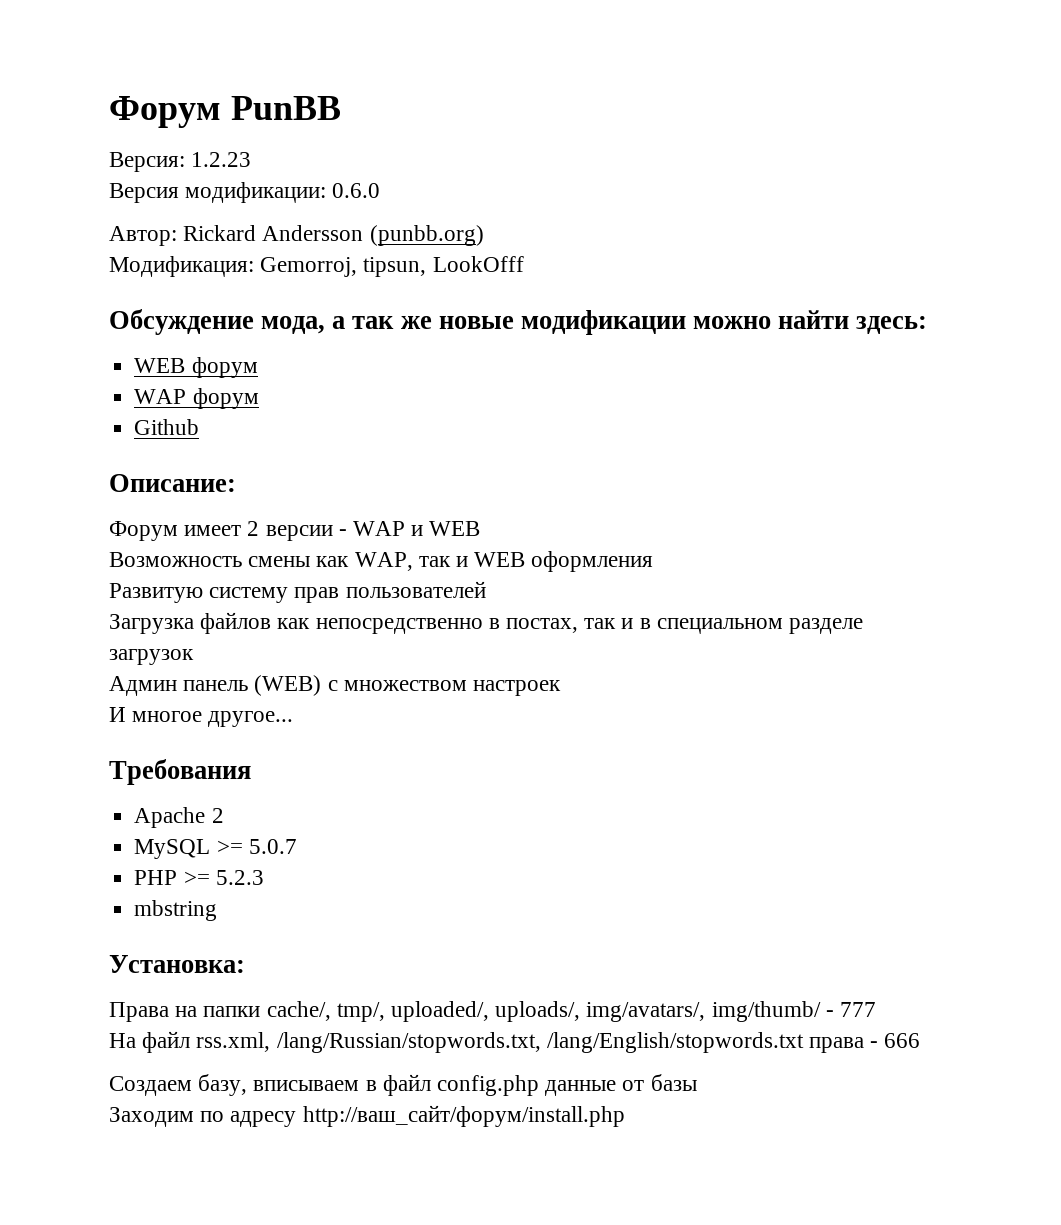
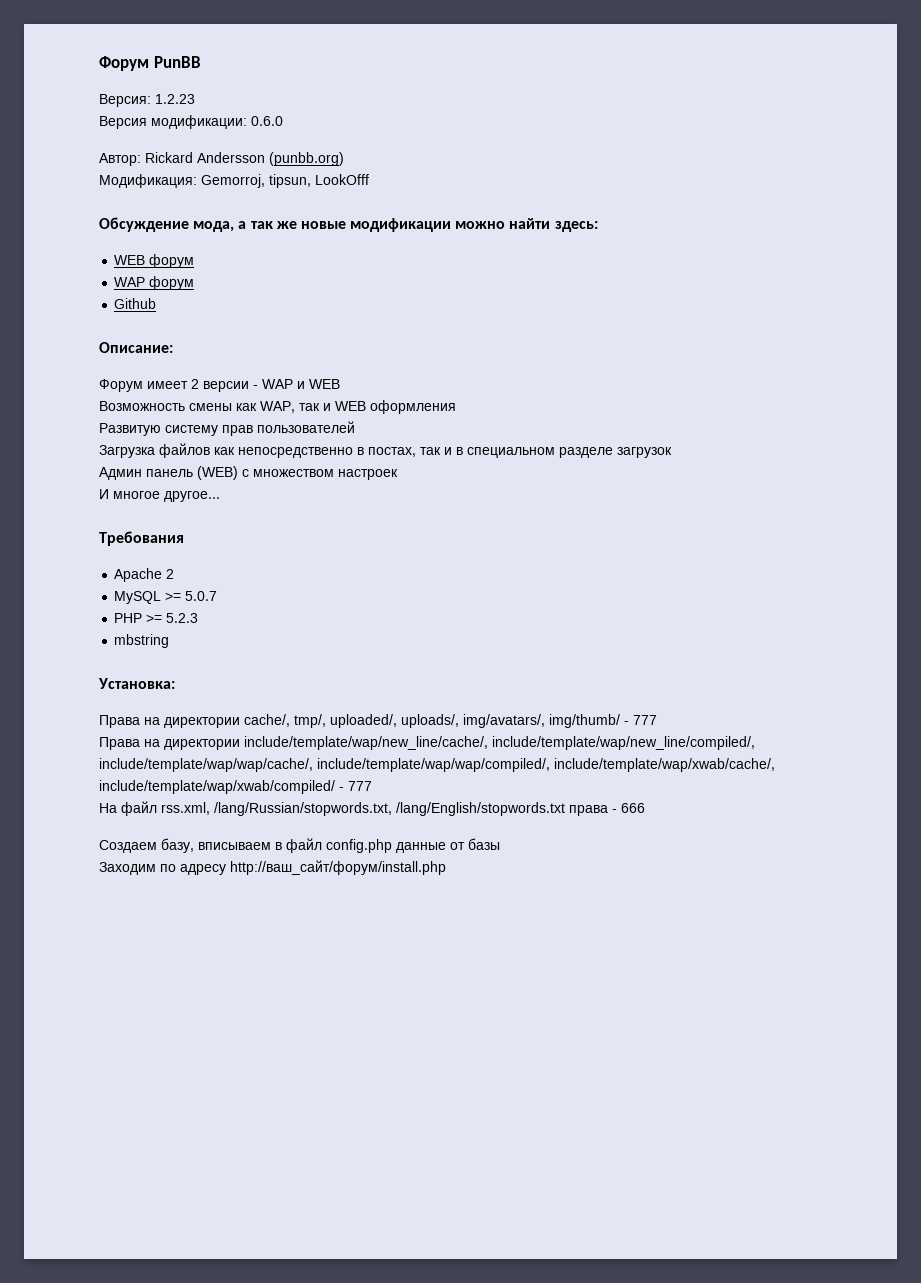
- Права на папки cache/, tmp/, uploaded/, uploads/, img/avatars/, img/thumb/ - 777
+ Права на директории cache/, tmp/, uploaded/, uploads/, img/avatars/, img/thumb/ - 777
+ Права на директории include/template/wap/new_line/cache/, include/template/wap/new_line/compiled/, include/template/wap/wap/cache/, include/template/wap/wap/compiled/, include/template/wap/xwab/cache/, include/template/wap/xwab/compiled/ - 777

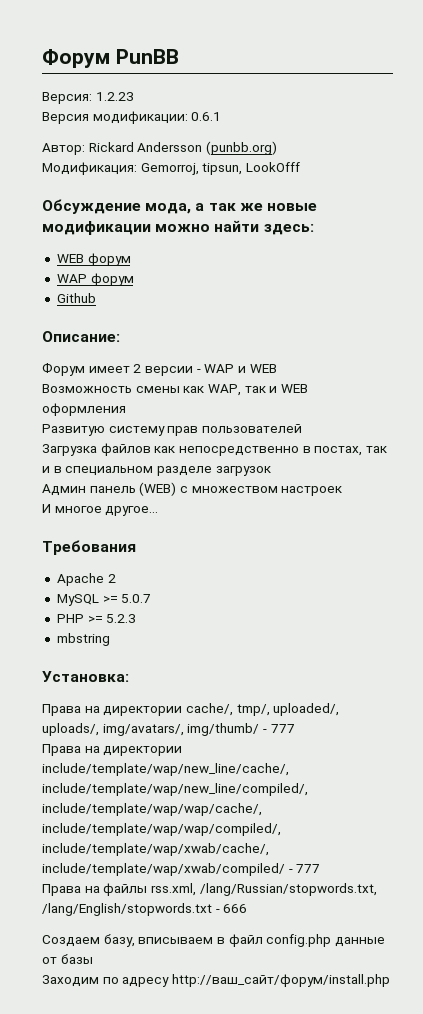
- Версия модификации: 0.6.0
+ Версия модификации: 0.6.1
- На файл rss.xml, /lang/Russian/stopwords.txt, /lang/English/stopwords.txt права - 666
+ Права на файлы rss.xml, /lang/Russian/stopwords.txt, /lang/English/stopwords.txt - 666

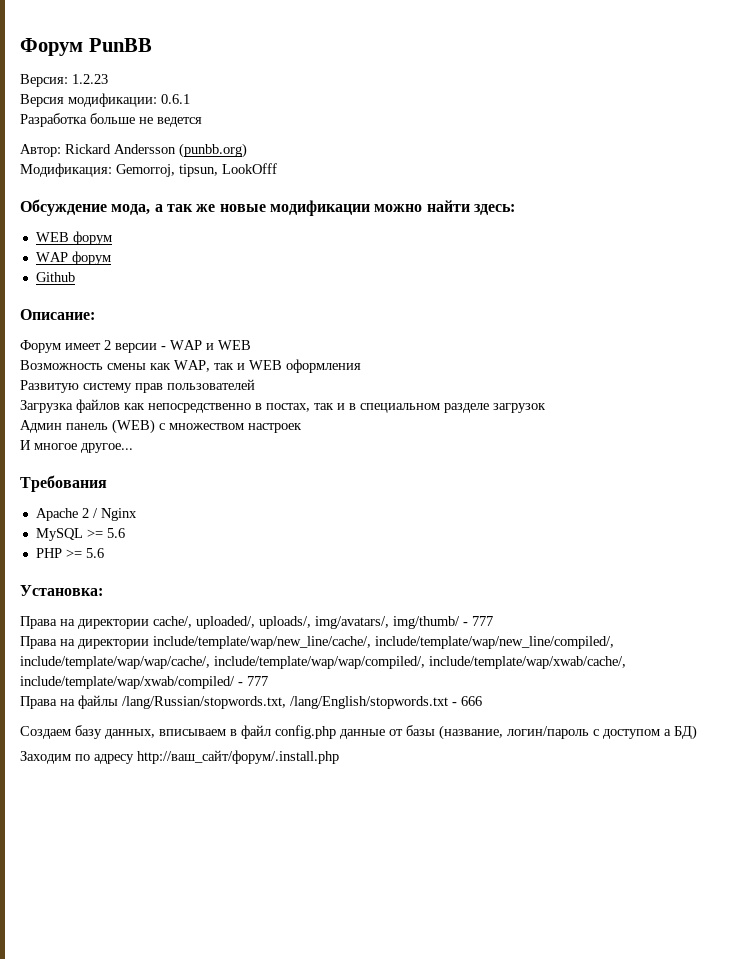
+ Разработка больше не ведется
- Apache 2
+ Apache 2 / Nginx
- MySQL >= 5.0.7
+ MySQL >= 5.6
- PHP >= 5.2.3
- mbstring
+ PHP >= 5.6
- Права на директории cache/, tmp/, uploaded/, uploads/, img/avatars/, img/thumb/ - 777
+ Права на директории cache/, uploaded/, uploads/, img/avatars/, img/thumb/ - 777
- Права на файлы rss.xml, /lang/Russian/stopwords.txt, /lang/English/stopwords.txt - 666
+ Права на файлы /lang/Russian/stopwords.txt, /lang/English/stopwords.txt - 666
- Создаем базу, вписываем в файл config.php данные от базы
+ Создаем базу данных, вписываем в файл config.php данные от базы (название, логин/пароль с доступом а БД)
- Заходим по адресу http://ваш_сайт/форум/install.php
+ Заходим по адресу http://ваш_сайт/форум/.install.php

